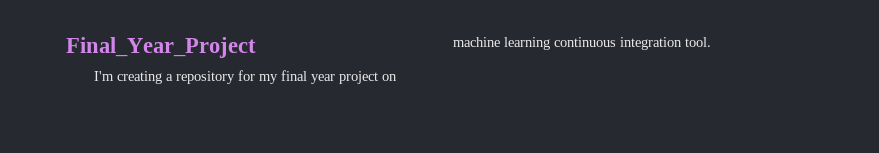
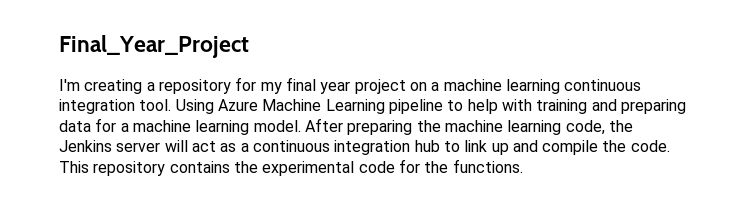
- I'm creating a repository for my final year project on machine learning continuous integration tool.
+ I'm creating a repository for my final year project on a machine learning continuous integration tool.
+ Using Azure Machine Learning pipeline to help with training and preparing data for a machine learning model. After preparing the machine learning code, the Jenkins server will act as a continuous integration hub to link up and compile the code. This repository contains the experimental code for the functions.

